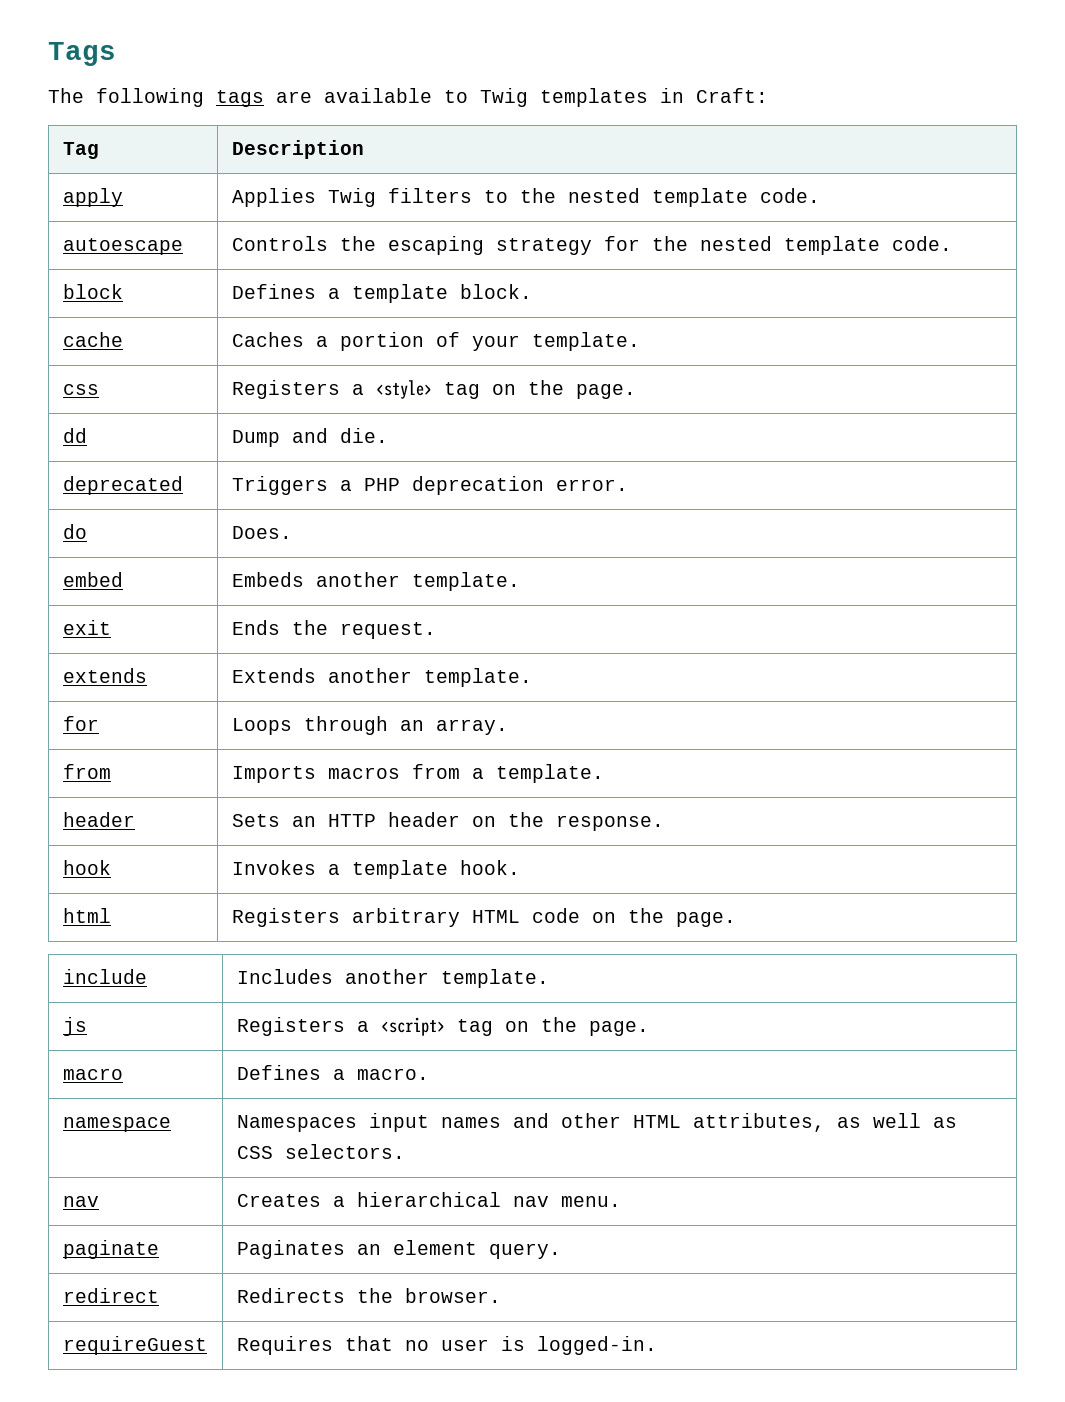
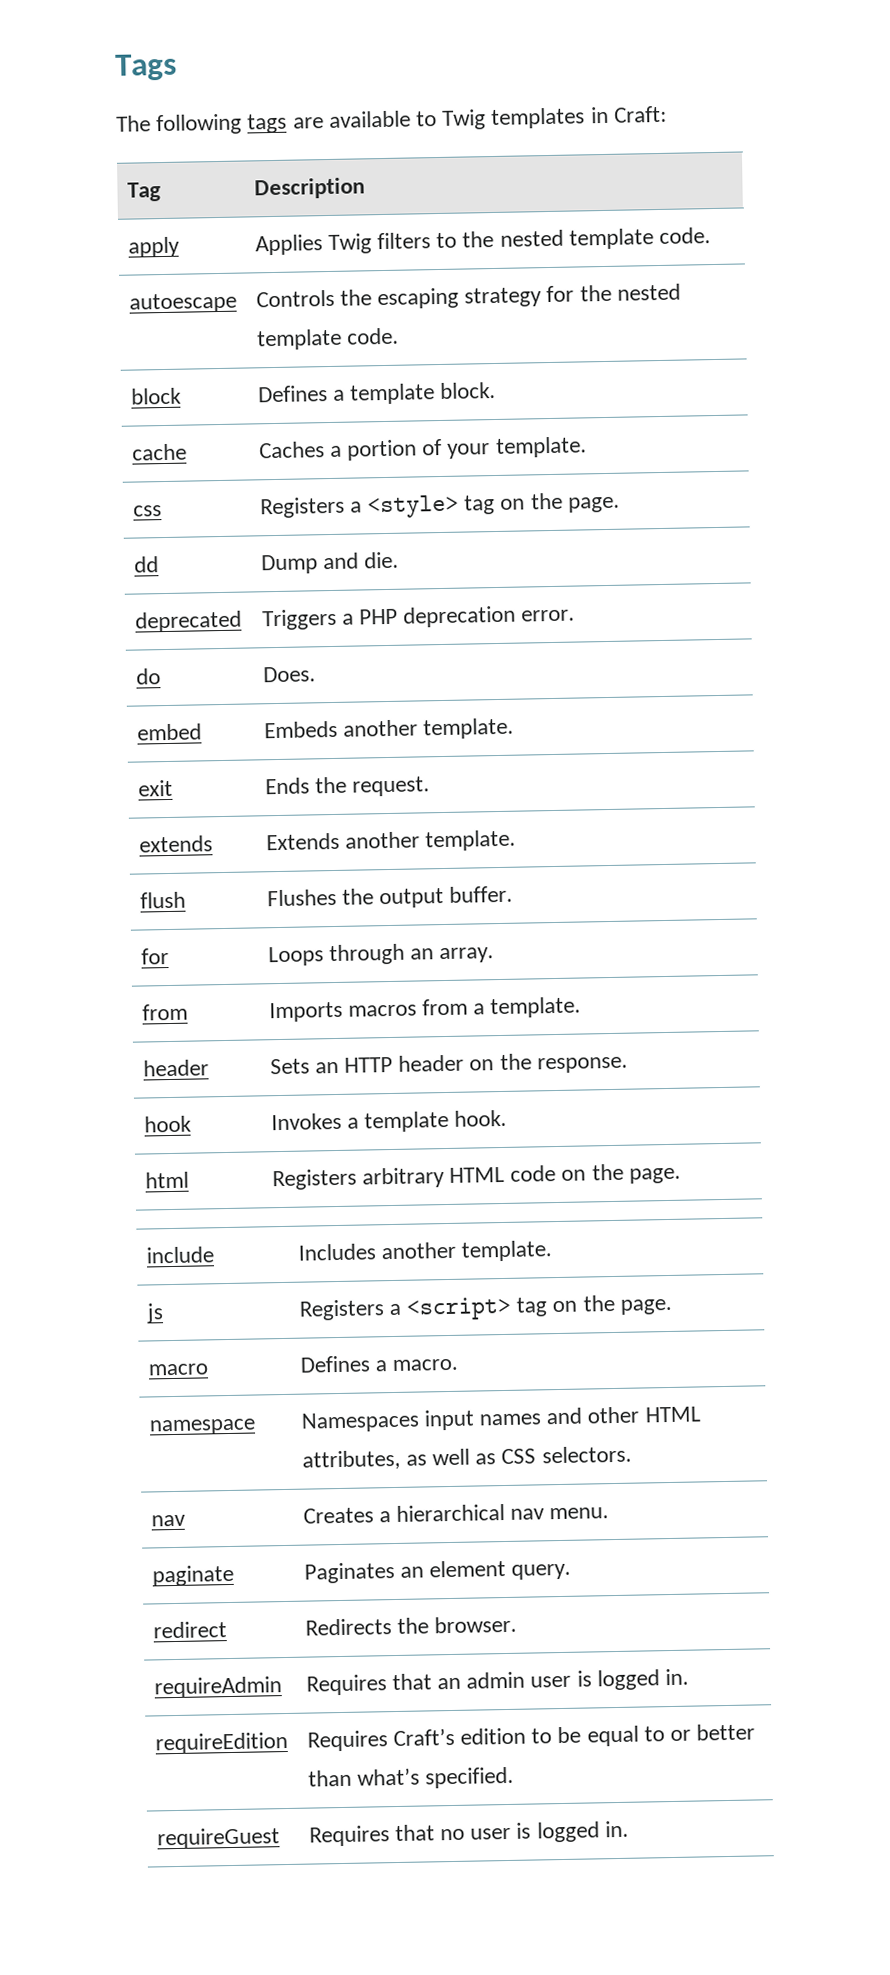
+ flush | Flushes the output buffer.
+ requireAdmin | Requires that an admin user is logged in.
+ requireEdition | Requires Craft’s edition to be equal to or better than what’s specified.
- requireGuest | Requires that no user is logged-in.
+ requireGuest | Requires that no user is logged in.

